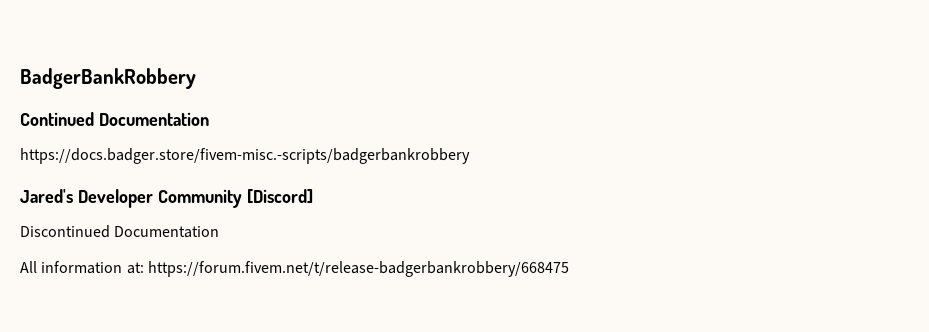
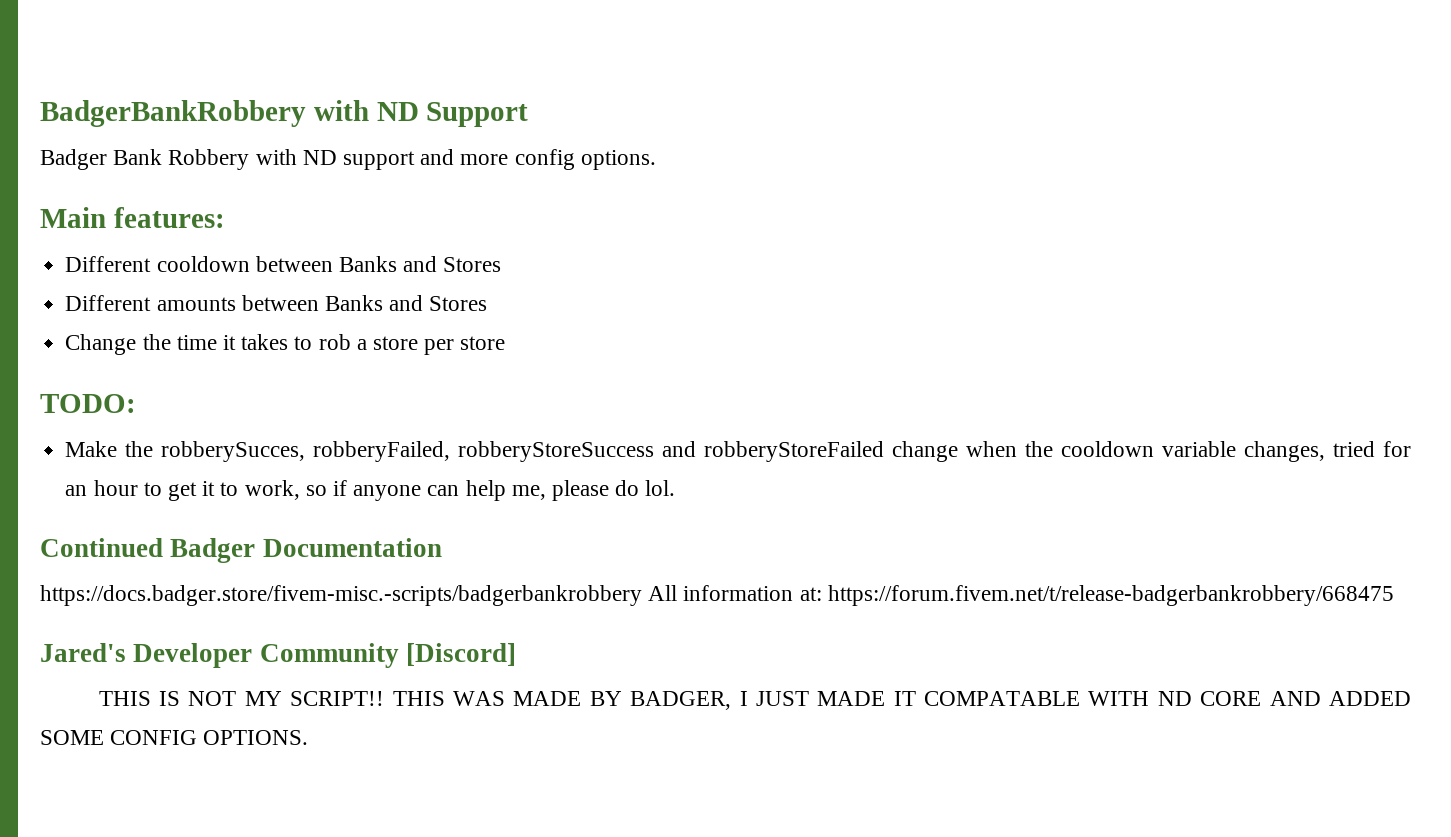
- BadgerBankRobbery
+ BadgerBankRobbery with ND Support
+ Badger Bank Robbery with ND support and more config options.
+ Main features:
+ Different cooldown between Banks and Stores
+ Different amounts between Banks and Stores
+ Change the time it takes to rob a store per store
+ TODO:
+ Make the robberySucces, robberyFailed, robberyStoreSuccess and robberyStoreFailed change when the cooldown variable changes, tried for an hour to get it to work, so if anyone can help me, please do lol.
- Continued Documentation
+ Continued Badger Documentation
- https://docs.badger.store/fivem-misc.-scripts/badgerbankrobbery
+ https://docs.badger.store/fivem-misc.-scripts/badgerbankrobbery All information at: https://forum.fivem.net/t/release-badgerbankrobbery/668475
- Discontinued Documentation
- All information at: https://forum.fivem.net/t/release-badgerbankrobbery/668475
+ THIS IS NOT MY SCRIPT!! THIS WAS MADE BY BADGER, I JUST MADE IT COMPATABLE WITH ND CORE AND ADDED SOME CONFIG OPTIONS.

